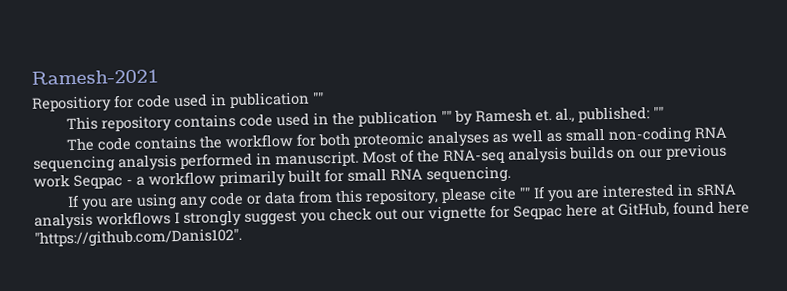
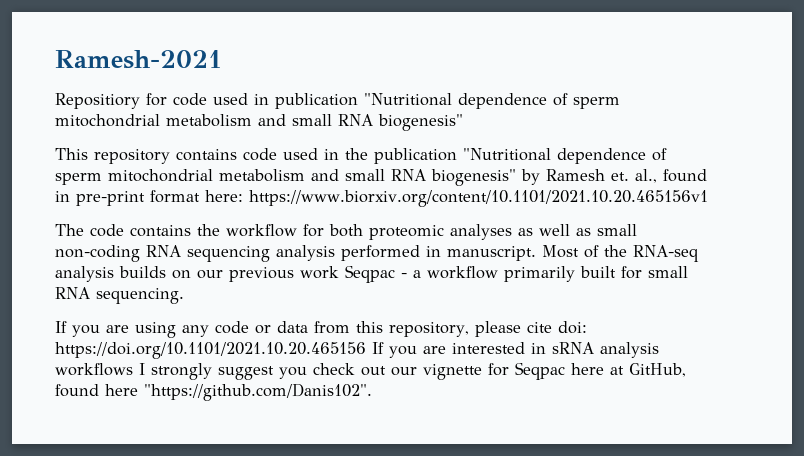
- Repositiory for code used in publication ""
+ Repositiory for code used in publication "Nutritional dependence of sperm mitochondrial metabolism and small RNA biogenesis"
- This repository contains code used in the publication "" by Ramesh et. al., published: ""
+ This repository contains code used in the publication "Nutritional dependence of sperm mitochondrial metabolism and small RNA biogenesis" by Ramesh et. al., found in pre-print format here: https://www.biorxiv.org/content/10.1101/2021.10.20.465156v1
- If you are using any code or data from this repository, please cite "" If you are interested in sRNA analysis workflows I strongly suggest you check out our vignette for Seqpac here at GitHub, found here "https://github.com/Danis102".
+ If you are using any code or data from this repository, please cite doi: https://doi.org/10.1101/2021.10.20.465156 If you are interested in sRNA analysis workflows I strongly suggest you check out our vignette for Seqpac here at GitHub, found here "https://github.com/Danis102".

